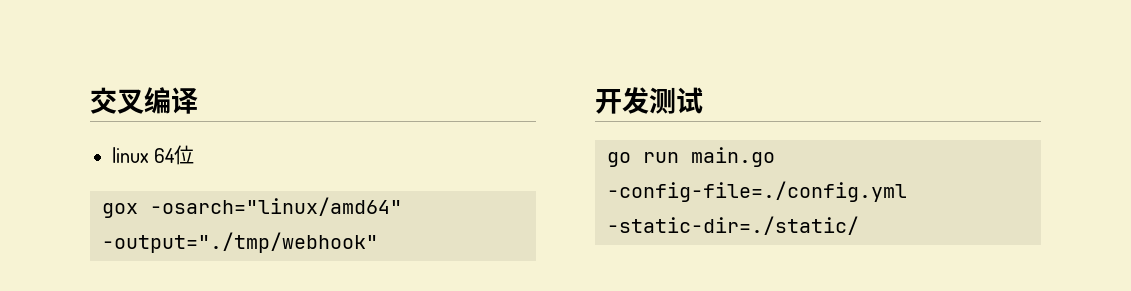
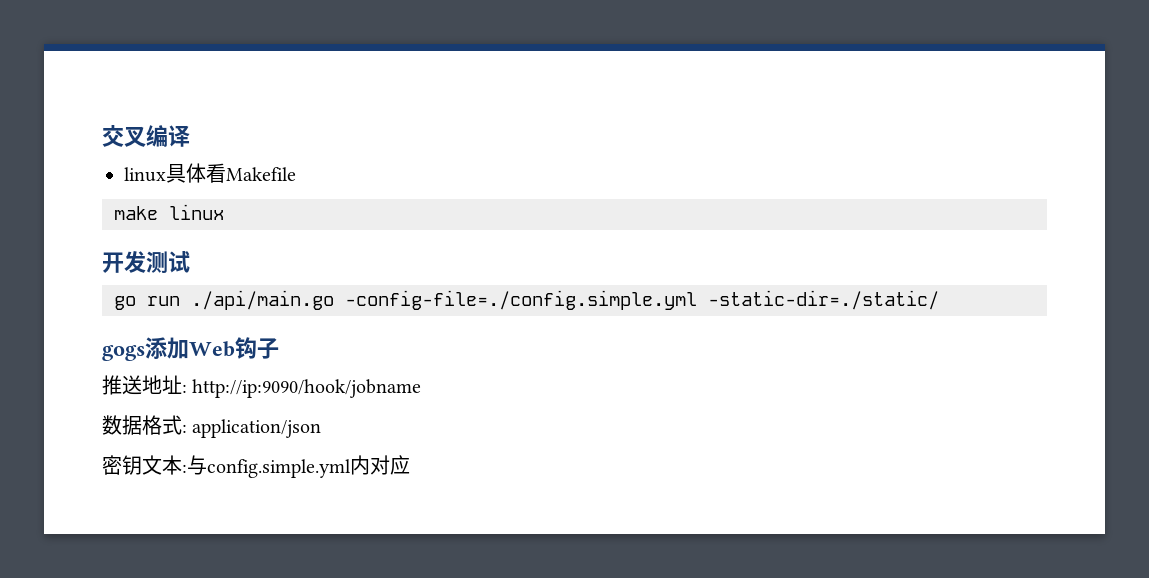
- linux 64位
- gox -osarch="linux/amd64" -output="./tmp/webhook"
+ linux具体看Makefile
+ make linux
- go run main.go -config-file=./config.yml -static-dir=./static/
+ go run ./api/main.go -config-file=./config.simple.yml -static-dir=./static/
+ gogs添加Web钩子
+ 推送地址: http://ip:9090/hook/jobname
+ 数据格式: application/json
+ 密钥文本:与config.simple.yml内对应

